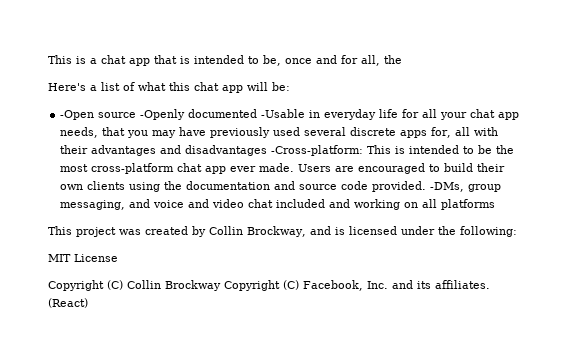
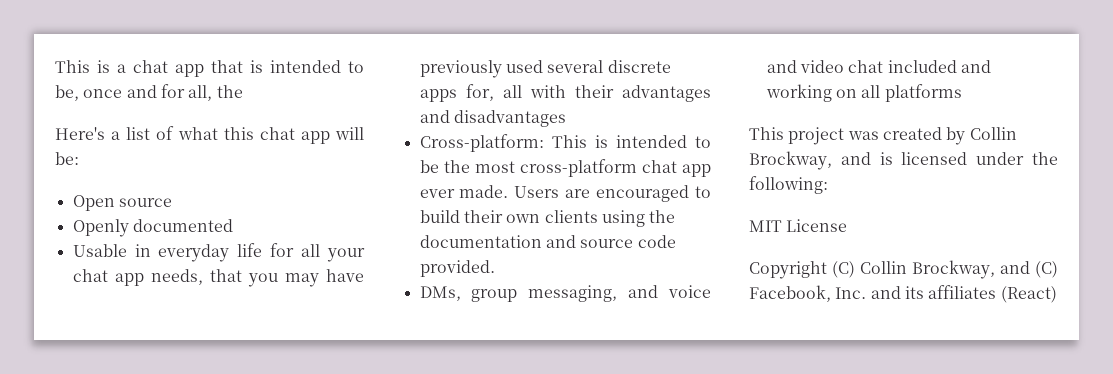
- -Open source -Openly documented -Usable in everyday life for all your chat app needs, that you may have previously used several discrete apps for, all with their advantages and disadvantages -Cross-platform: This is intended to be the most cross-platform chat app ever made.
+ Open source
+ Openly documented
+ Usable in everyday life for all your chat app needs, that you may have previously used several discrete apps for, all with their advantages and disadvantages
+ Cross-platform: This is intended to be the most cross-platform chat app ever made.
- Users are encouraged to build their own clients using the documentation and source code provided. -DMs, group messaging, and voice and video chat included and working on all platforms
+ Users are encouraged to build their own clients using the documentation and source code provided.
+ DMs, group messaging, and voice and video chat included and working on all platforms
- Copyright (C) Collin Brockway Copyright (C) Facebook, Inc. and its affiliates. (React)
+ Copyright (C) Collin Brockway, and (C) Facebook, Inc. and its affiliates (React)

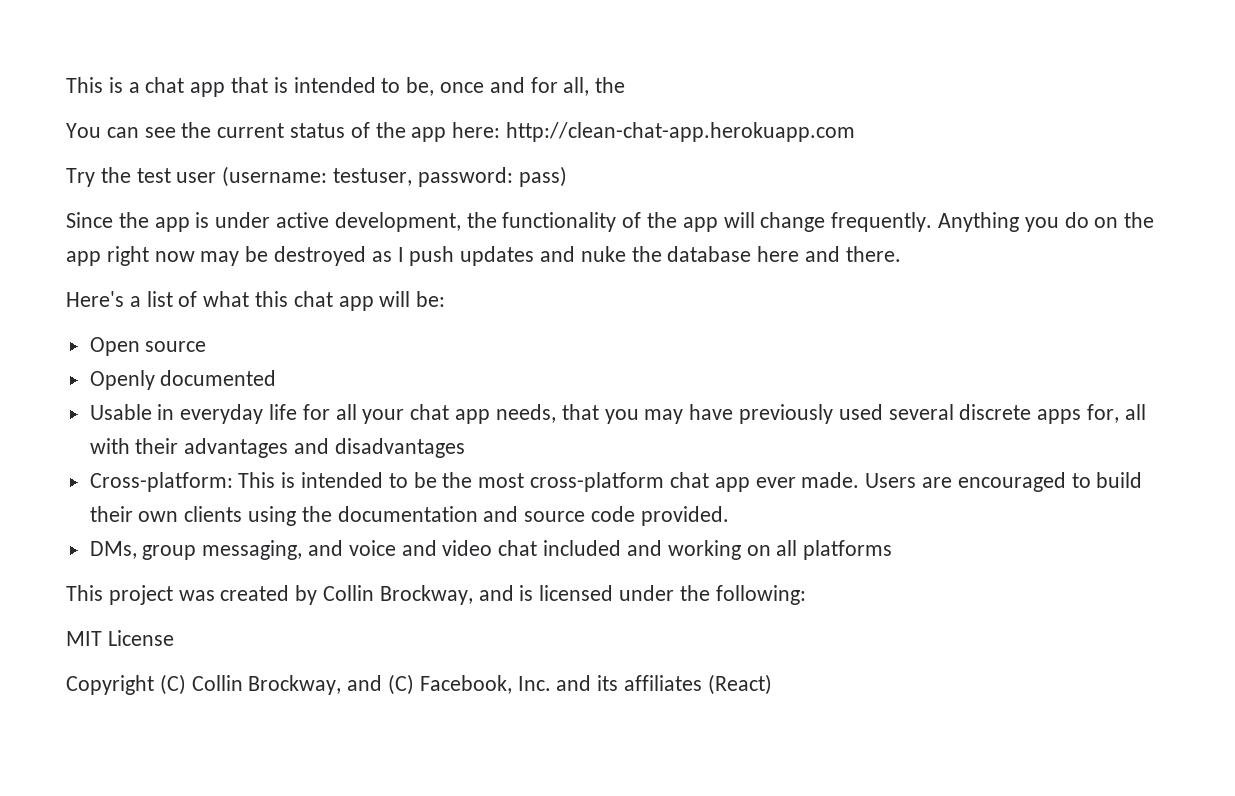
+ You can see the current status of the app here: http://clean-chat-app.herokuapp.com
+ Try the test user (username: testuser, password: pass)
+ Since the app is under active development, the functionality of the app will change frequently. Anything you do on the app right now may be destroyed as I push updates and nuke the database here and there.

